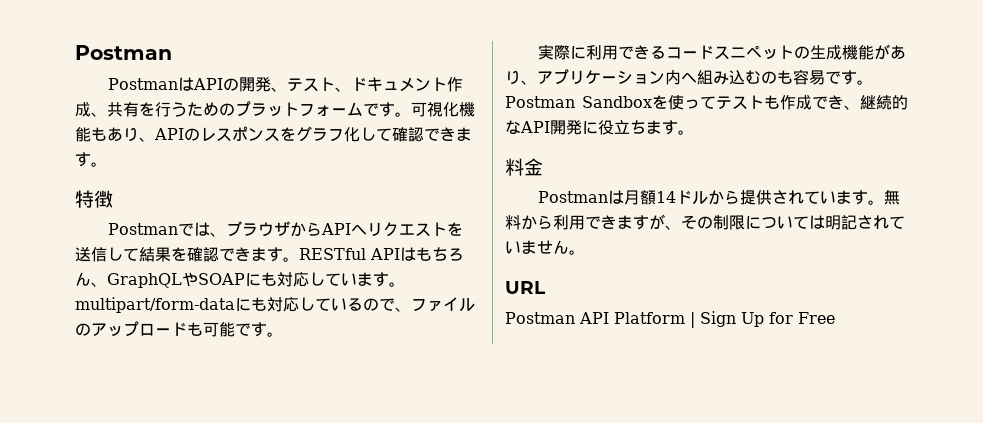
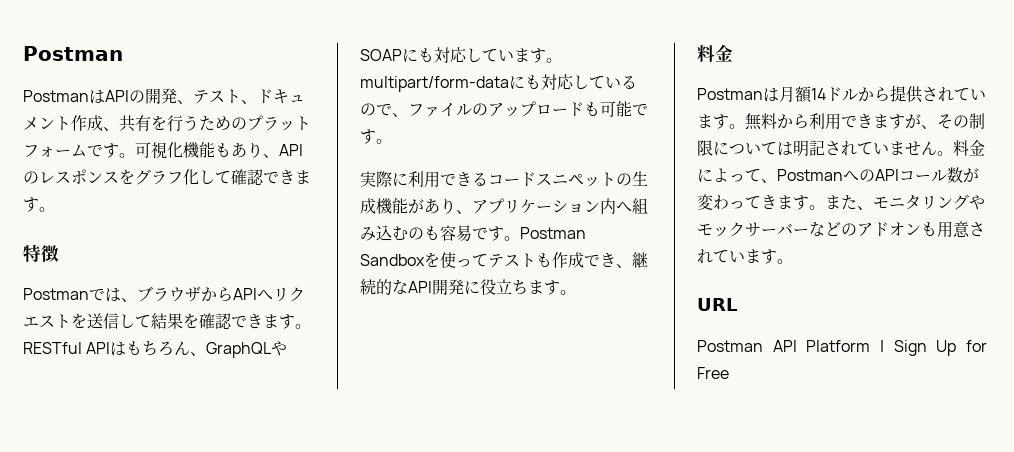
+ 料金によって、PostmanへのAPIコール数が変わってきます。また、モニタリングやモックサーバーなどのアドオンも用意されています。

